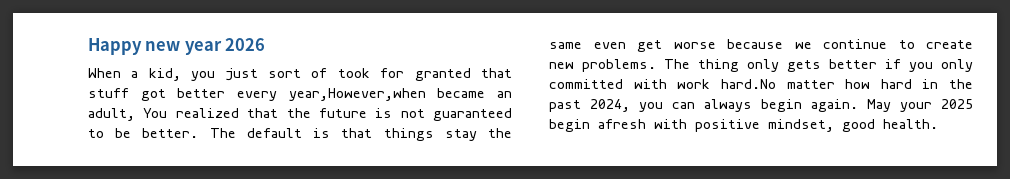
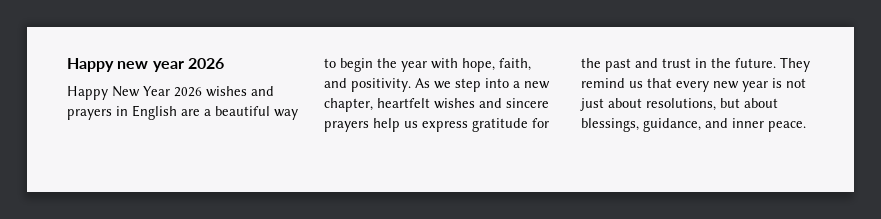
- When a kid, you just sort of took for granted that stuff got better every year,However,when became an adult, You realized that the future is not guaranteed to be better. The default is that things stay the same even get worse because we continue to create new problems. The thing only gets better if you only committed with work hard.No matter how hard in the past 2024, you can always begin again. May your 2025 begin afresh with positive mindset, good health.
+ Happy New Year 2026 wishes and prayers in English are a beautiful way to begin the year with hope, faith, and positivity. As we step into a new chapter, heartfelt wishes and sincere prayers help us express gratitude for the past and trust in the future. They remind us that every new year is not just about resolutions, but about blessings, guidance, and inner peace.

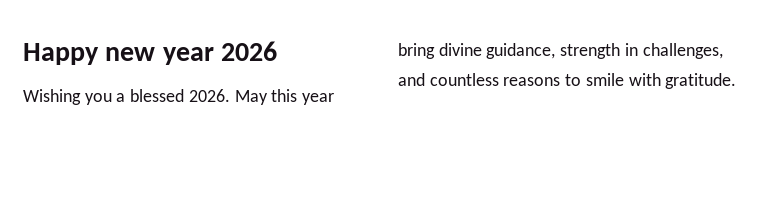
- Happy New Year 2026 wishes and prayers in English are a beautiful way to begin the year with hope, faith, and positivity. As we step into a new chapter, heartfelt wishes and sincere prayers help us express gratitude for the past and trust in the future. They remind us that every new year is not just about resolutions, but about blessings, guidance, and inner peace.
+ Wishing you a blessed 2026. May this year bring divine guidance, strength in challenges, and countless reasons to smile with gratitude.

